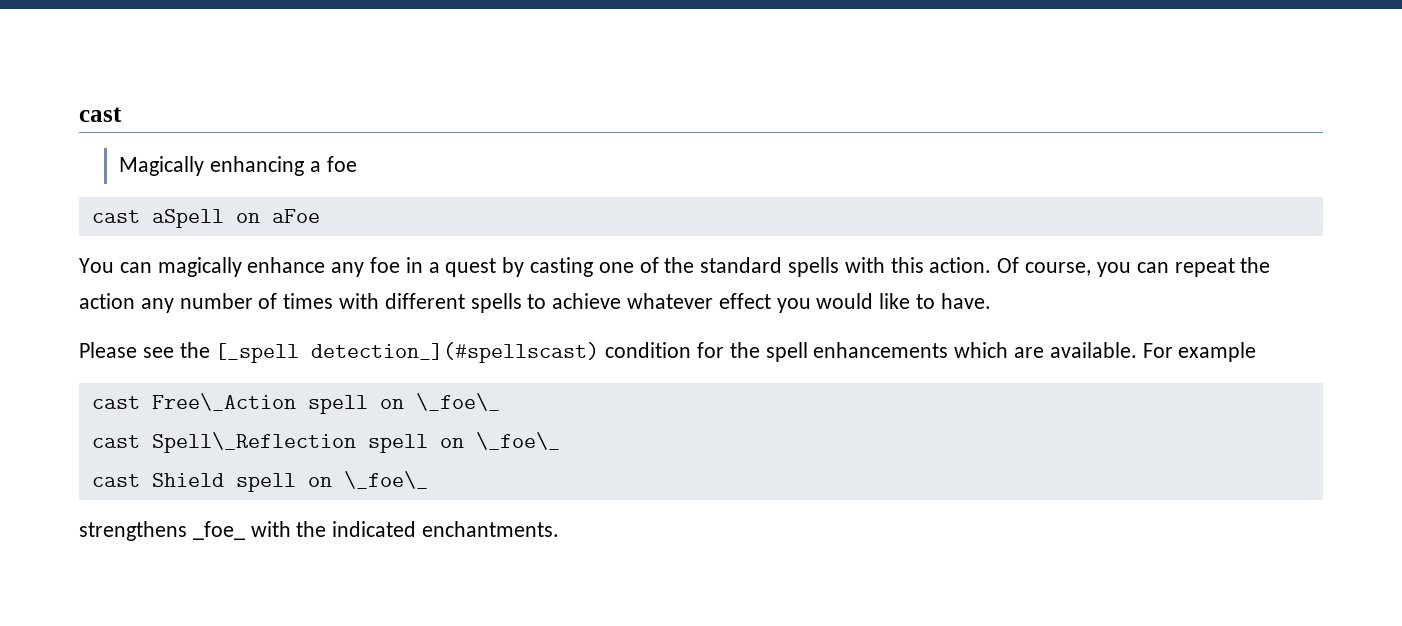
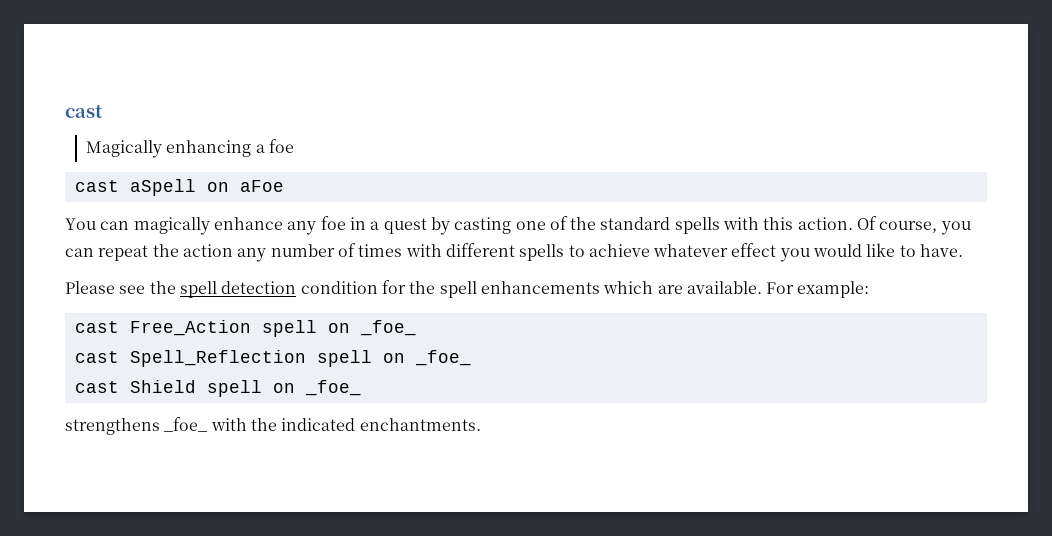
- Please see the [_spell detection_](#spellscast) condition for the spell enhancements which are available.
+ Please see the spell detection condition for the spell enhancements which are available.
- For example
- cast Free\_Action spell on \_foe\_
- cast Spell\_Reflection spell on \_foe\_
+ For example:
+ cast Free_Action spell on _foe_
+ cast Spell_Reflection spell on _foe_
- cast Shield spell on \_foe\_
+ cast Shield spell on _foe_

